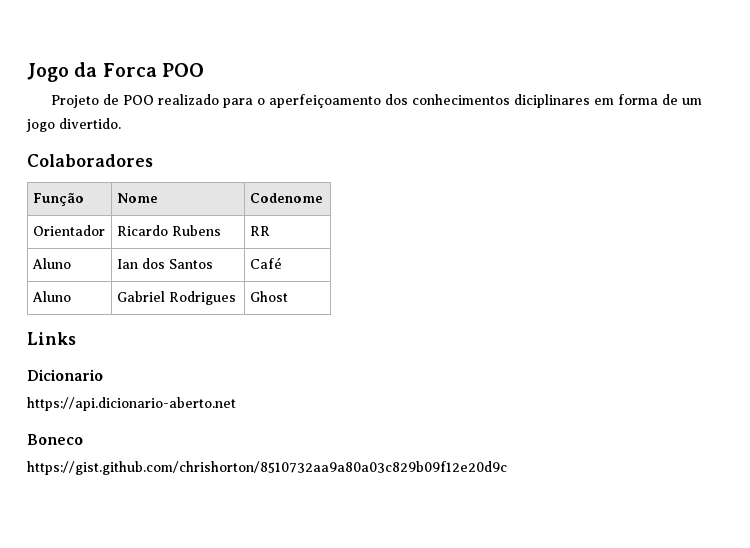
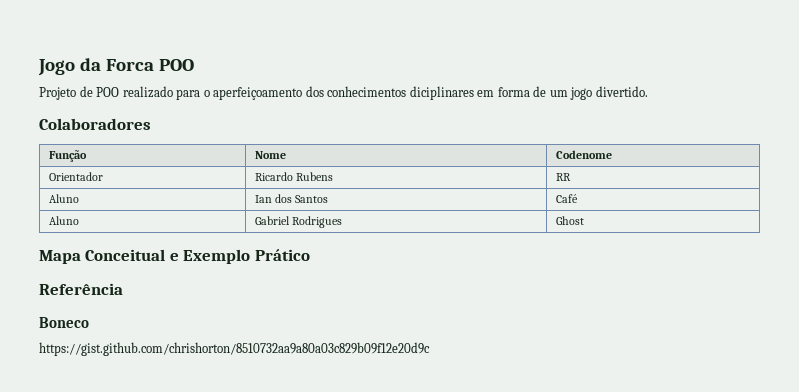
- Links
- Dicionario
- https://api.dicionario-aberto.net
+ Mapa Conceitual e Exemplo Prático
+ Referência

